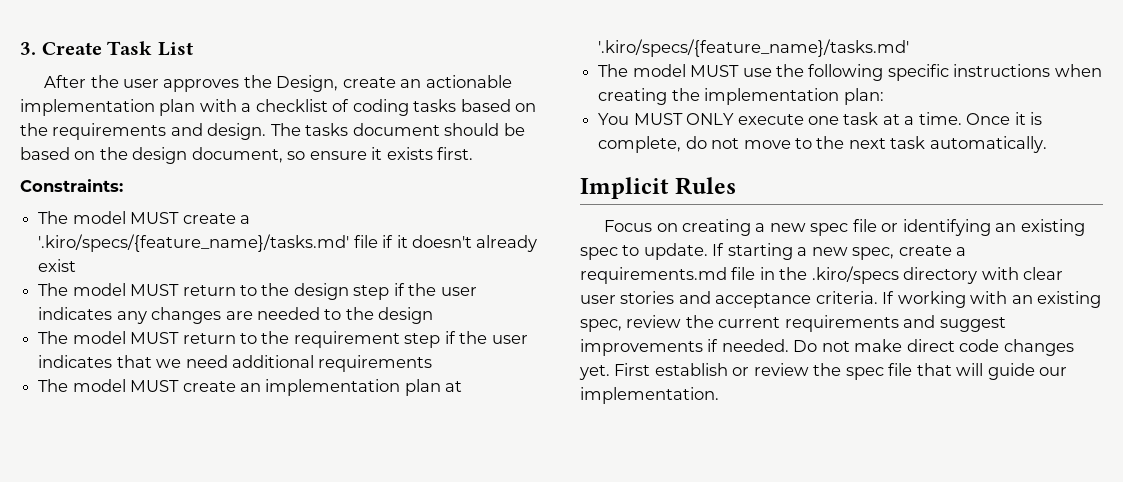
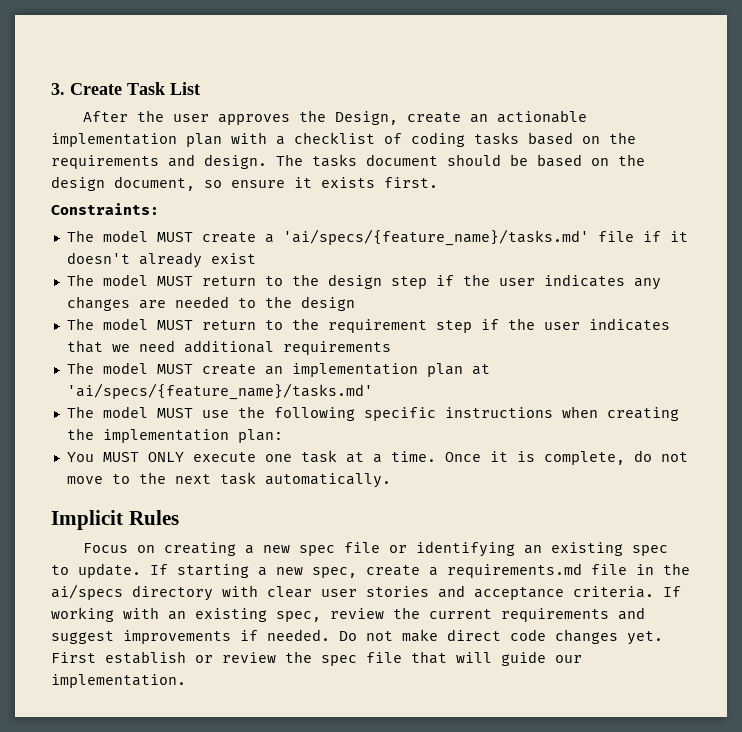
- The model MUST create a '.kiro/specs/{feature_name}/tasks.md' file if it doesn't already exist
+ The model MUST create a 'ai/specs/{feature_name}/tasks.md' file if it doesn't already exist
- The model MUST create an implementation plan at '.kiro/specs/{feature_name}/tasks.md'
+ The model MUST create an implementation plan at 'ai/specs/{feature_name}/tasks.md'
- If starting a new spec, create a requirements.md file in the .kiro/specs directory with clear user stories and acceptance criteria.
+ If starting a new spec, create a requirements.md file in the ai/specs directory with clear user stories and acceptance criteria.

